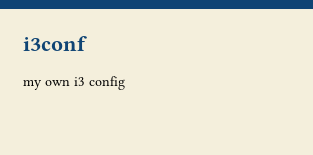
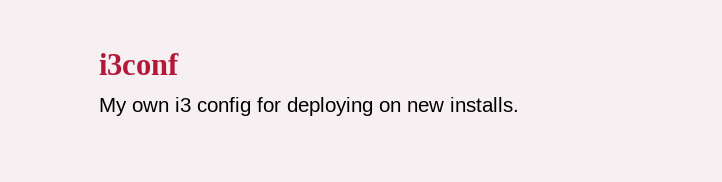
- my own i3 config
+ My own i3 config for deploying on new installs.

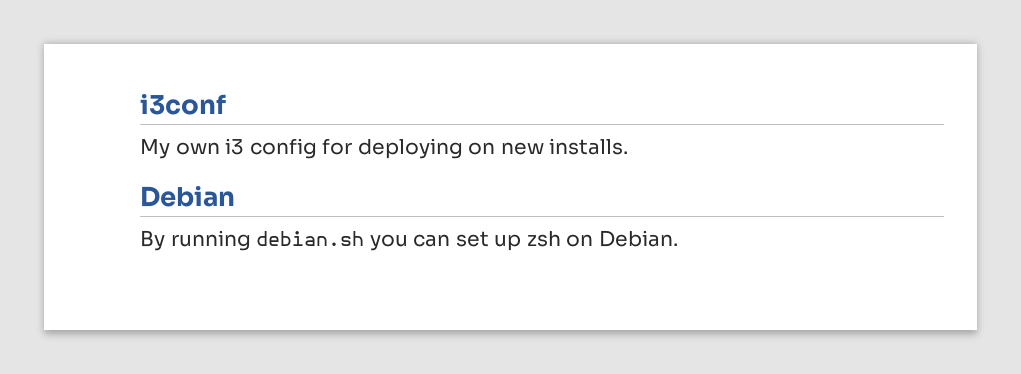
+ Debian
+ By running debian.sh you can set up zsh on Debian.

